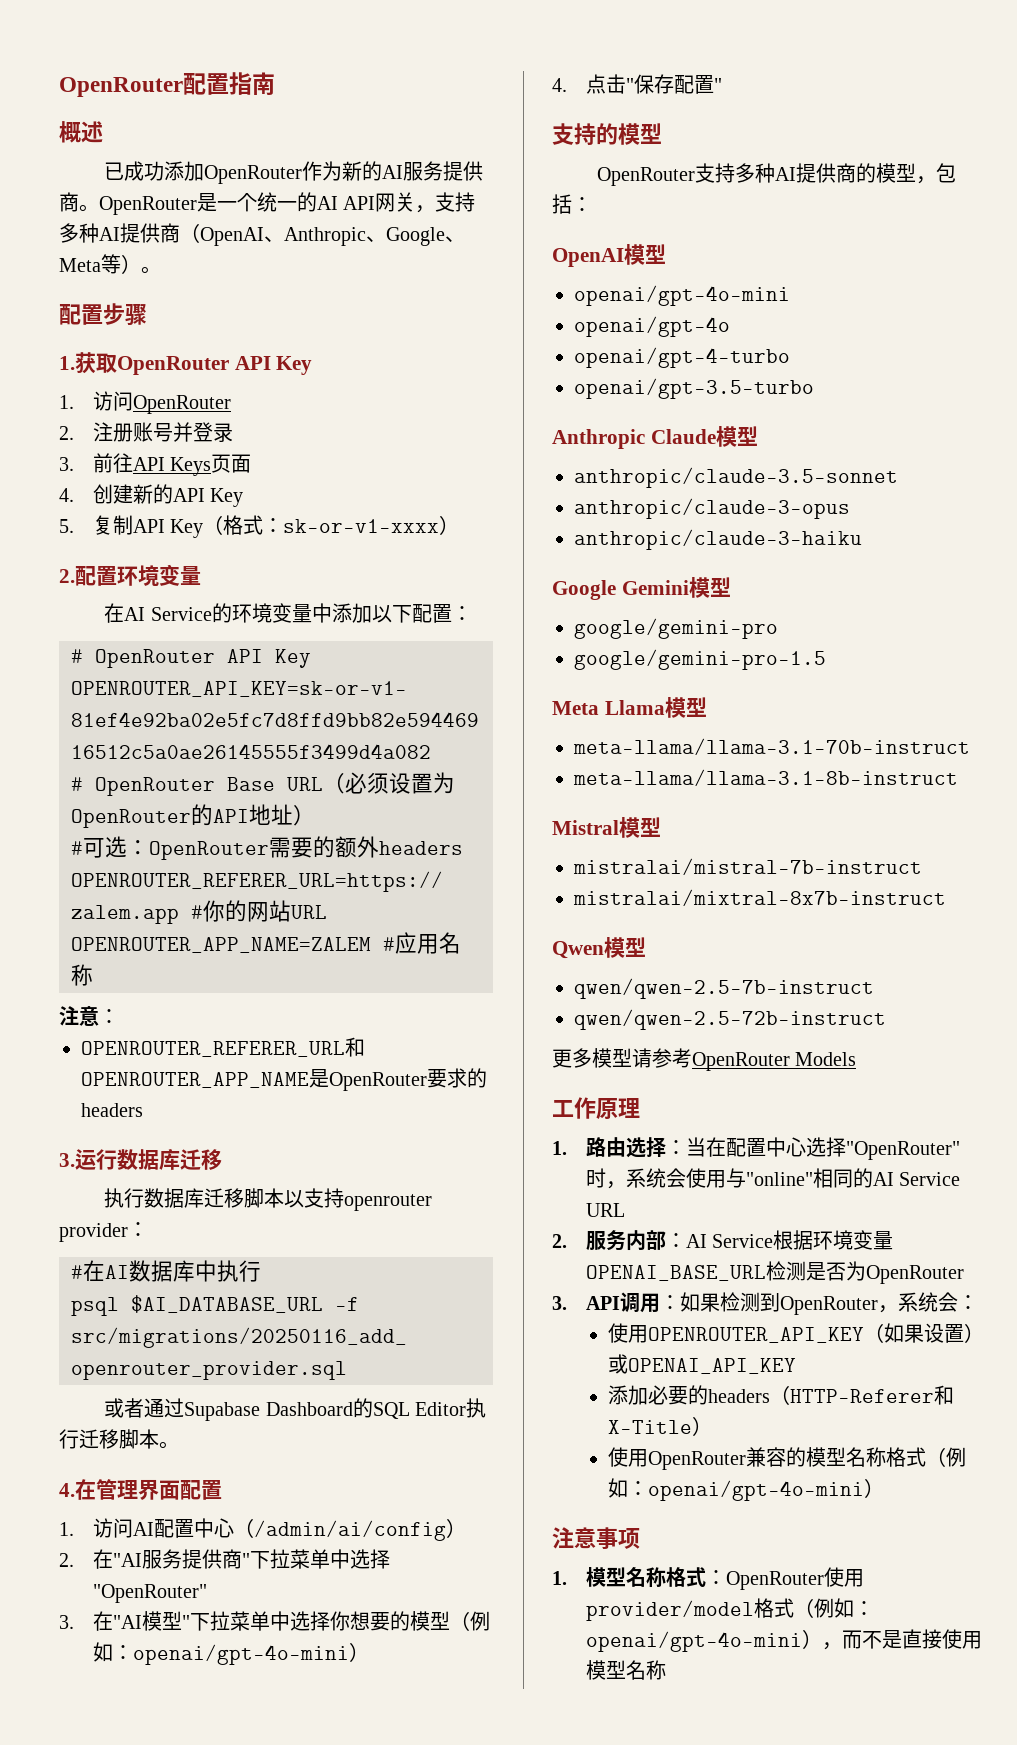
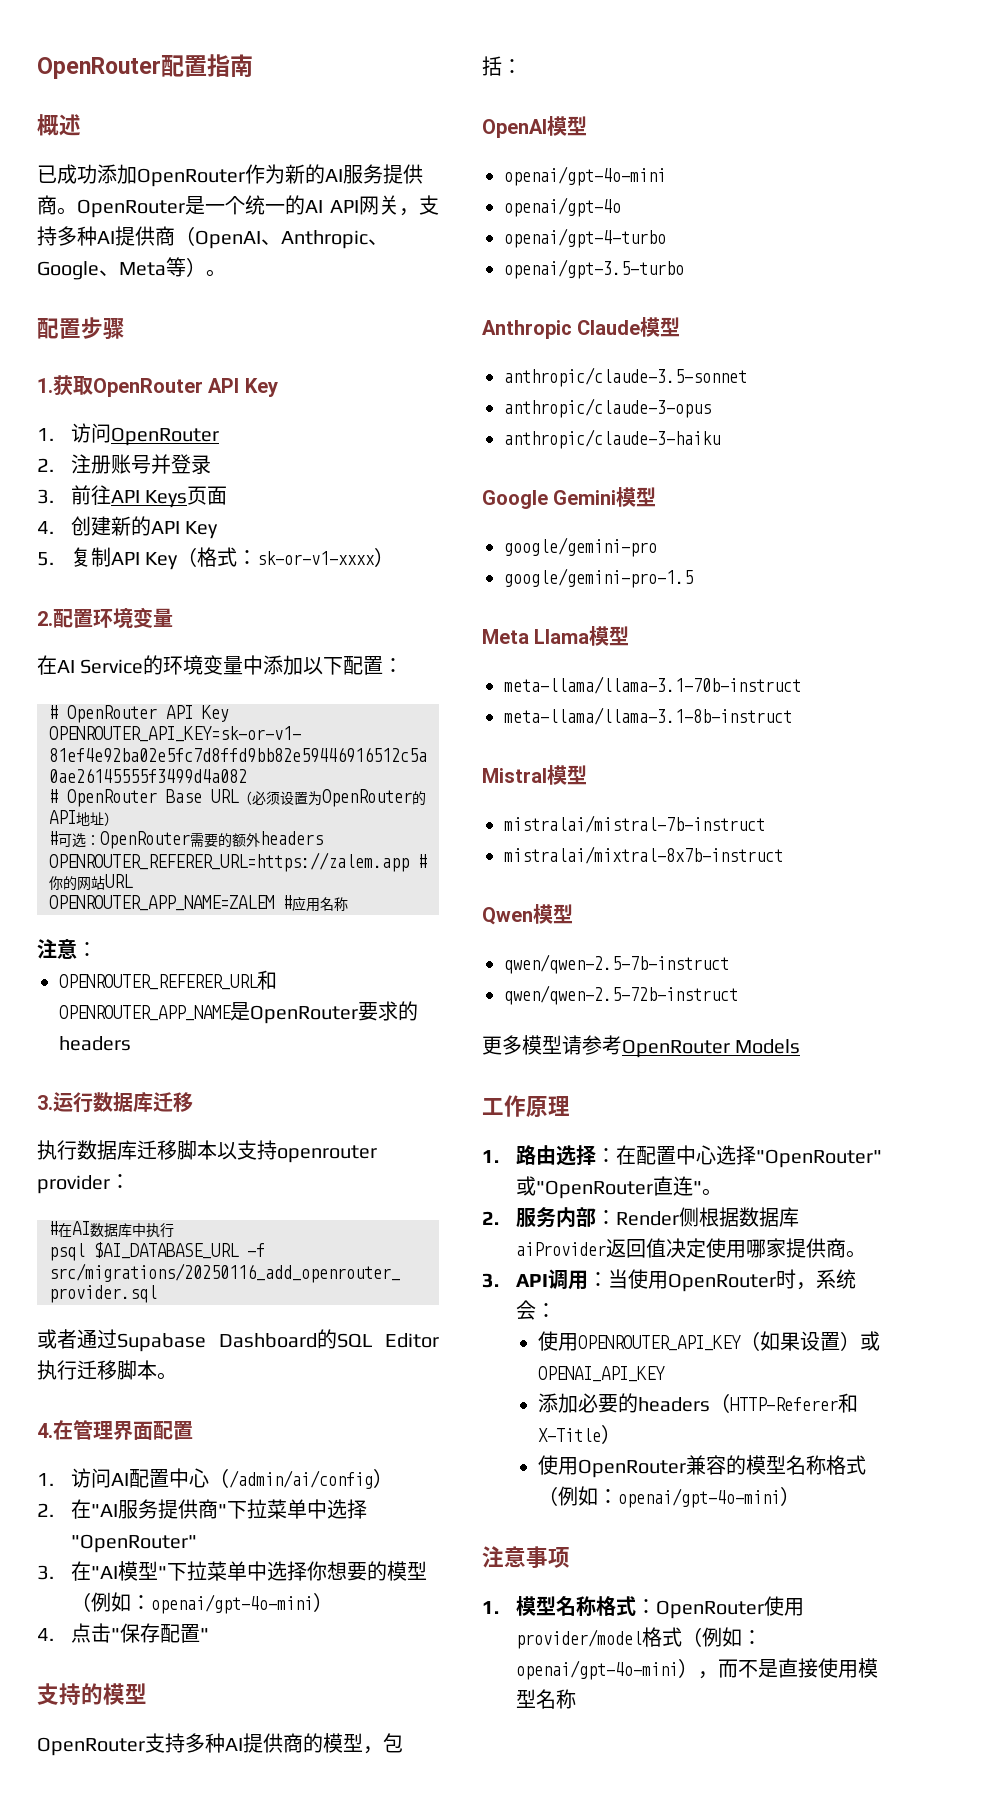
- 1.路由选择：当在配置中心选择"OpenRouter"时，系统会使用与"online"相同的AI Service URL
- 2.服务内部：AI Service根据环境变量OPENAI_BASE_URL检测是否为OpenRouter
+ 1.路由选择：在配置中心选择"OpenRouter"或"OpenRouter直连"。
+ 2.服务内部：Render侧根据数据库aiProvider返回值决定使用哪家提供商。
- 3. API调用：如果检测到OpenRouter，系统会：
+ 3. API调用：当使用OpenRouter时，系统会：

